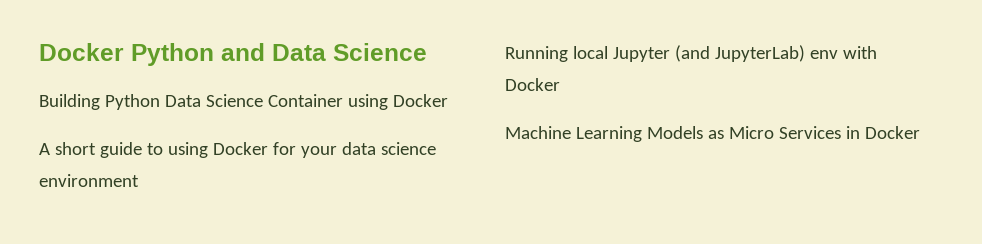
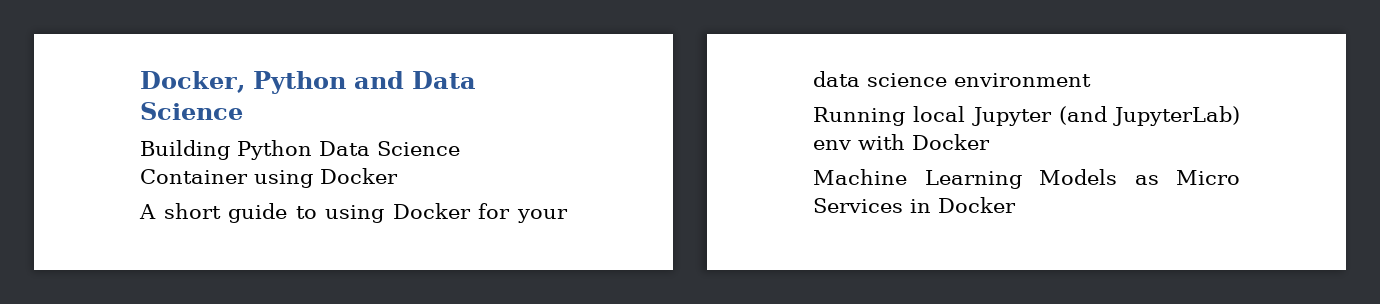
- Docker Python and Data Science
+ Docker, Python and Data Science

